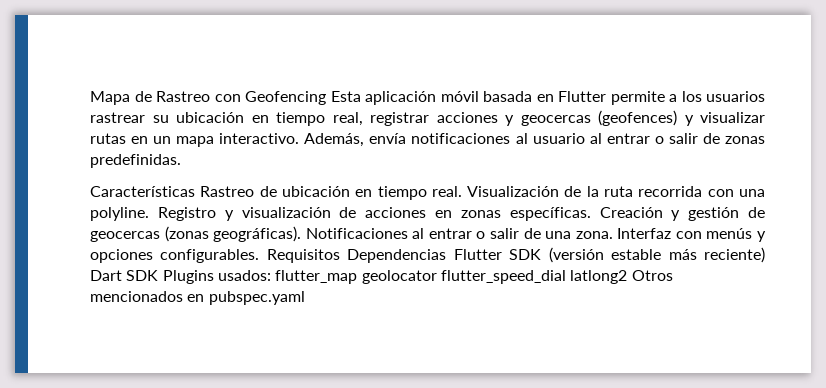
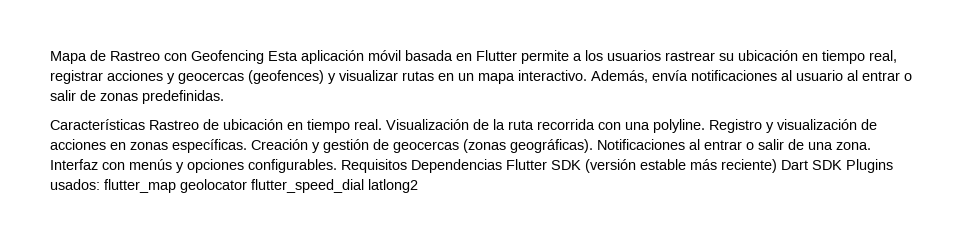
- Requisitos Dependencias Flutter SDK (versión estable más reciente) Dart SDK Plugins usados: flutter_map geolocator flutter_speed_dial latlong2 Otros mencionados en pubspec.yaml
+ Requisitos Dependencias Flutter SDK (versión estable más reciente) Dart SDK Plugins usados: flutter_map geolocator flutter_speed_dial latlong2

